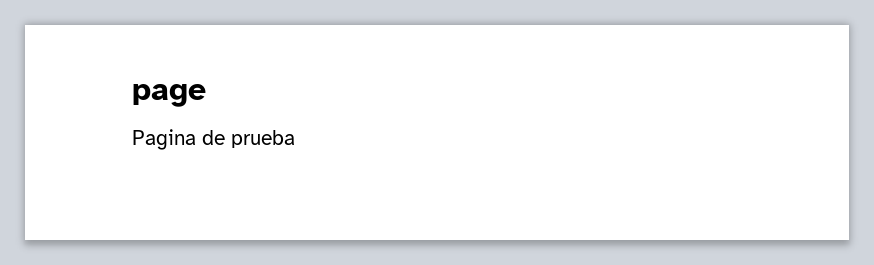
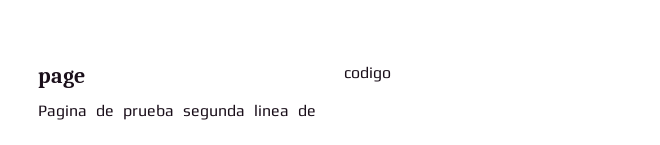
- Pagina de prueba
+ Pagina de prueba segunda linea de codigo

